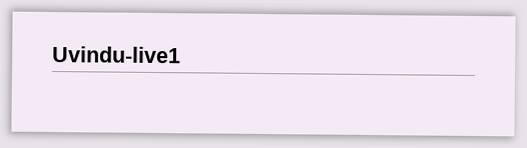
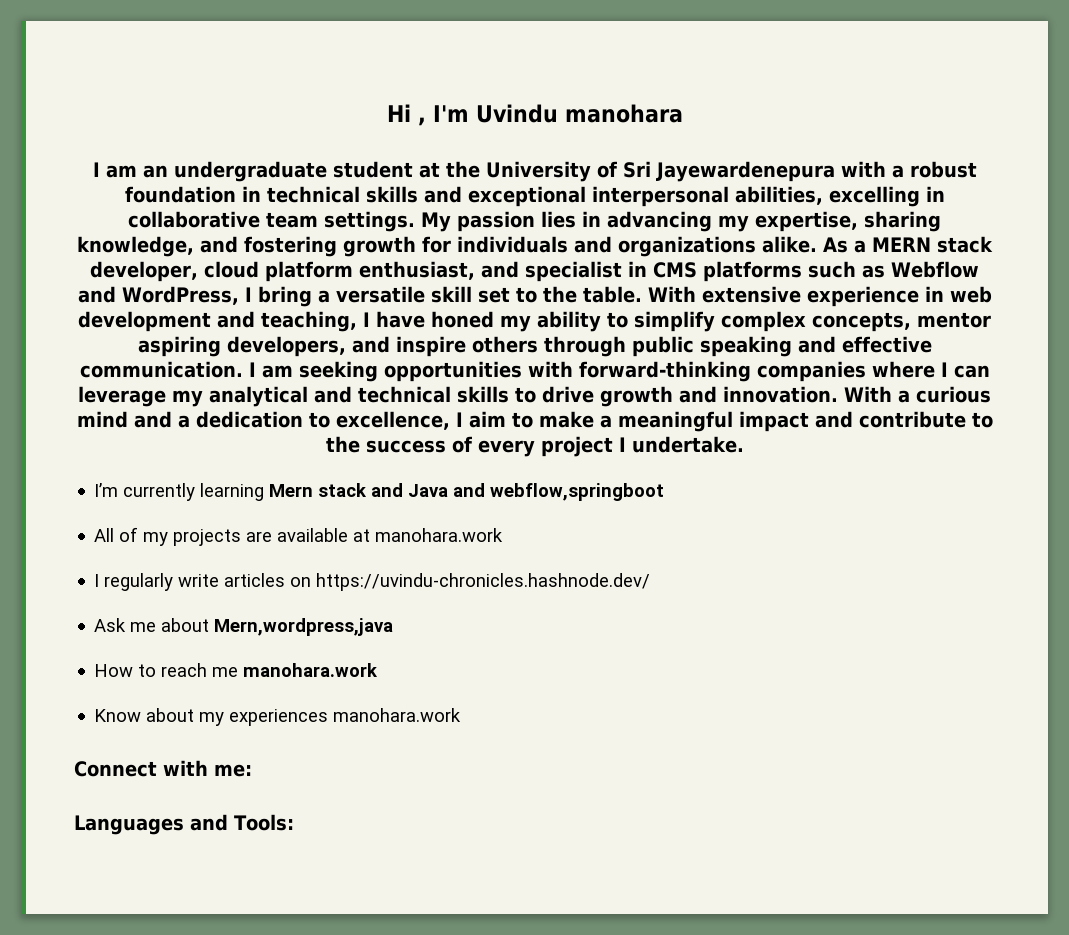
- Uvindu-live1
+ Hi , I'm Uvindu manohara
+ I am an undergraduate student at the University of Sri Jayewardenepura with a robust foundation in technical skills and exceptional interpersonal abilities, excelling in collaborative team settings. My passion lies in advancing my expertise, sharing knowledge, and fostering growth for individuals and organizations alike. As a MERN stack developer, cloud platform enthusiast, and specialist in CMS platforms such as Webflow and WordPress, I bring a versatile skill set to the table. With extensive experience in web development and teaching, I have honed my ability to simplify complex concepts, mentor aspiring developers, and inspire others through public speaking and effective communication. I am seeking opportunities with forward-thinking companies where I can leverage my analytical and technical skills to drive growth and innovation. With a curious mind and a dedication to excellence, I aim to make a meaningful impact and contribute to the success of every project I undertake.
+ I’m currently learning Mern stack and Java and webflow,springboot
+ All of my projects are available at manohara.work
+ I regularly write articles on https://uvindu-chronicles.hashnode.dev/
+ Ask me about Mern,wordpress,java
+ How to reach me manohara.work
+ Know about my experiences manohara.work
+ Connect with me:
+ Languages and Tools:

